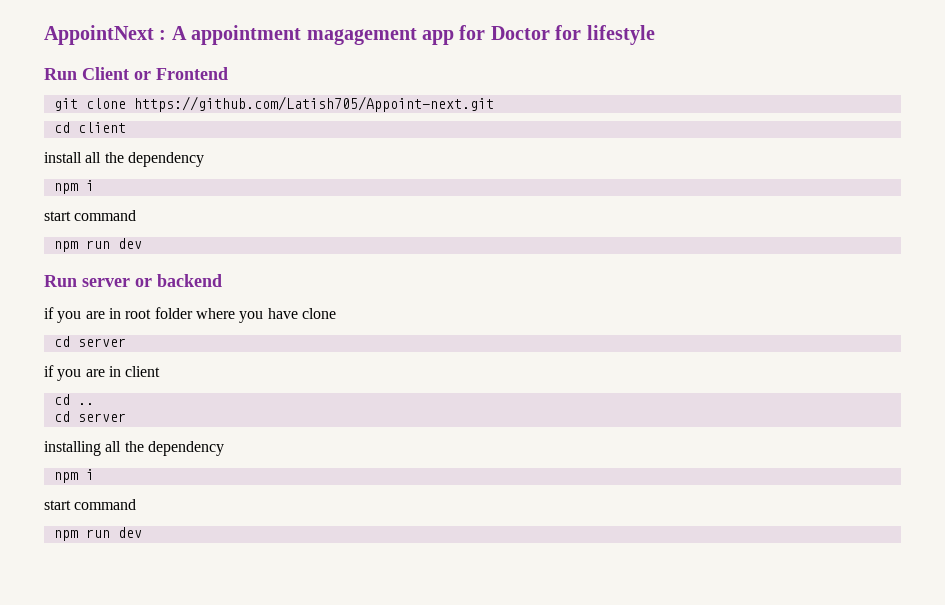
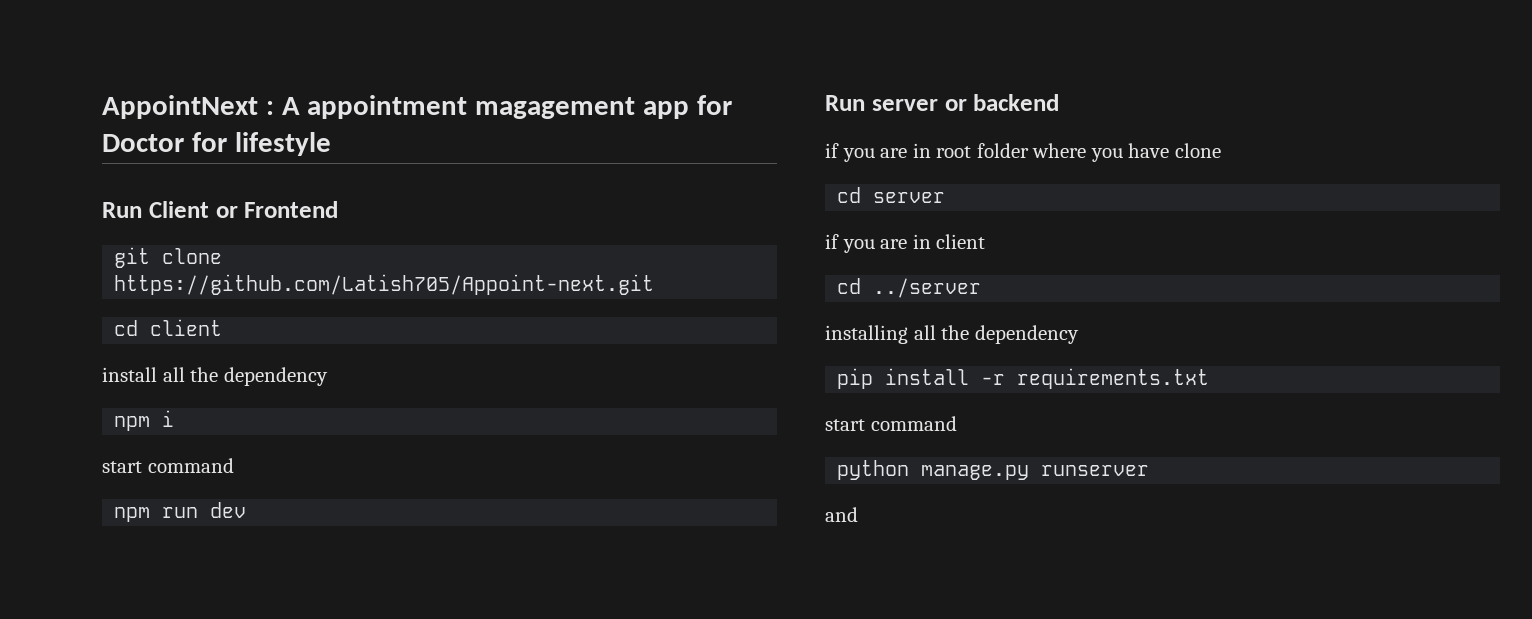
- cd ..
- cd server
+ cd ../server
  installing all the dependency
- npm i
+ pip install -r requirements.txt
  start command
- npm run dev
+ python manage.py runserver
+ and

